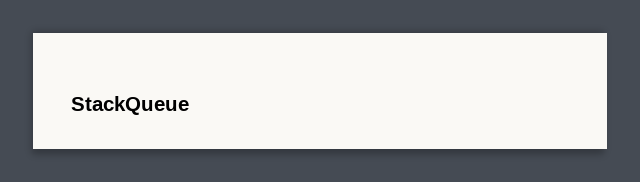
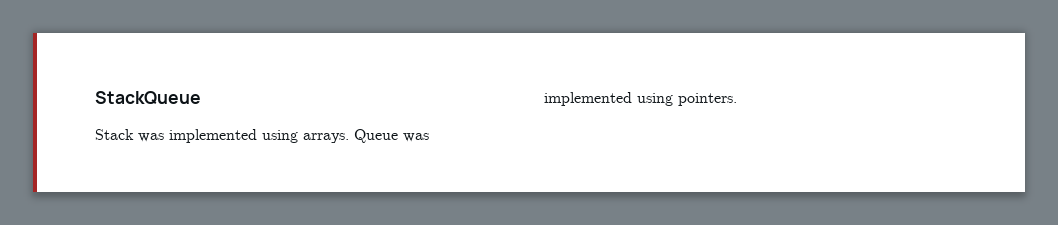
+ Stack was implemented using arrays. Queue was implemented using pointers.

